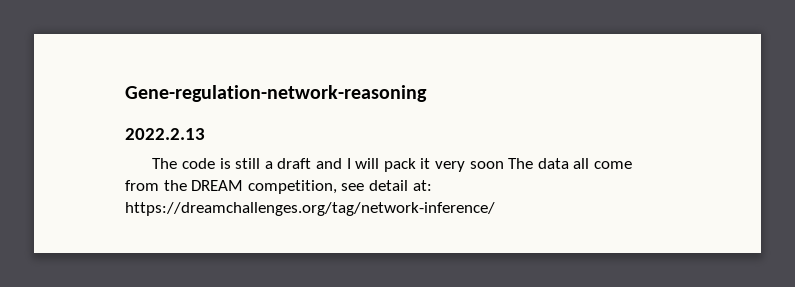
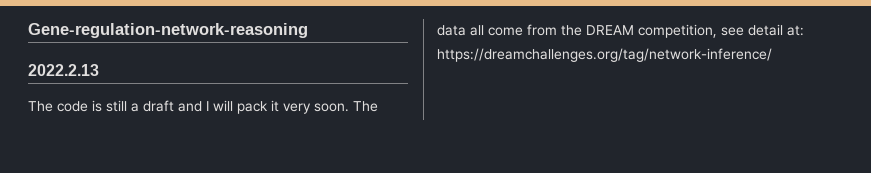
- The code is still a draft and I will pack it very soon The data all come from the DREAM competition, see detail at: https://dreamchallenges.org/tag/network-inference/
+ The code is still a draft and I will pack it very soon. The data all come from the DREAM competition, see detail at: https://dreamchallenges.org/tag/network-inference/

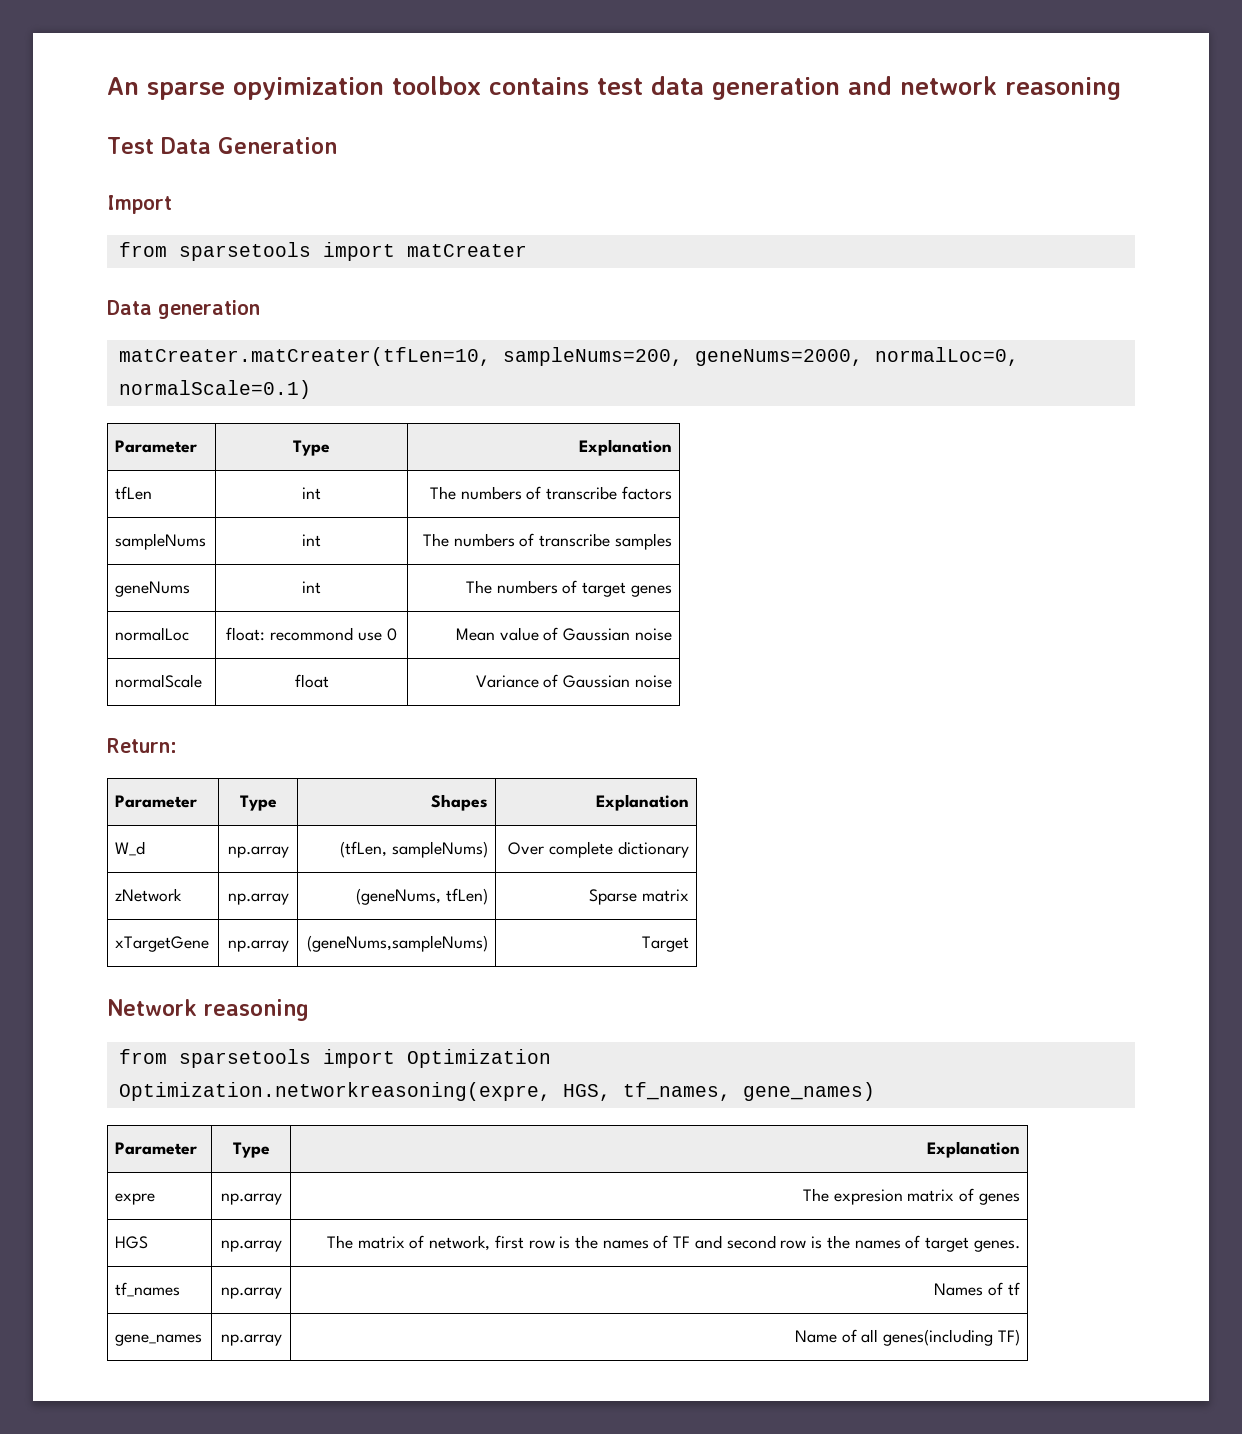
- Gene-regulation-network-reasoning
- 2022.2.13
- The code is still a draft and I will pack it very soon. The data all come from the DREAM competition, see detail at: https://dreamchallenges.org/tag/network-inference/
+ An sparse opyimization toolbox contains test data generation and network reasoning
+ Test Data Generation
+ Import
+ from sparsetools import matCreater
+ Data generation
+ matCreater.matCreater(tfLen=10, sampleNums=200, geneNums=2000, normalLoc=0, normalScale=0.1)
+ Parameter | Type | Explanation
+ tfLen | int | The numbers of transcribe factors
+ sampleNums | int | The numbers of transcribe samples
+ geneNums | int | The numbers of target genes
+ normalLoc | float: recommond use 0 | Mean value of Gaussian noise
+ normalScale | float | Variance of Gaussian noise
+ Return:
+ Parameter | Type | Shapes | Explanation
+ W_d | np.array | (tfLen, sampleNums) | Over complete dictionary
+ zNetwork | np.array | (geneNums, tfLen) | Sparse matrix
+ xTargetGene | np.array | (geneNums,sampleNums) | Target
+ Network reasoning
+ from sparsetools import Optimization
+ Optimization.networkreasoning(expre, HGS, tf_names, gene_names)
+ Parameter | Type | Explanation
+ expre | np.array | The expresion matrix of genes
+ HGS | np.array | The matrix of network, first row is the names of TF and second row is the names of target genes.
+ tf_names | np.array | Names of tf
+ gene_names | np.array | Name of all genes(including TF)

